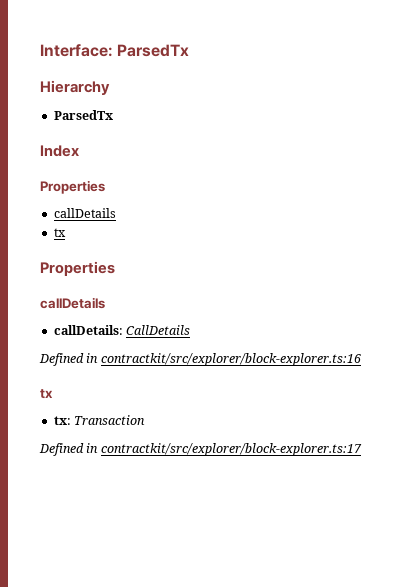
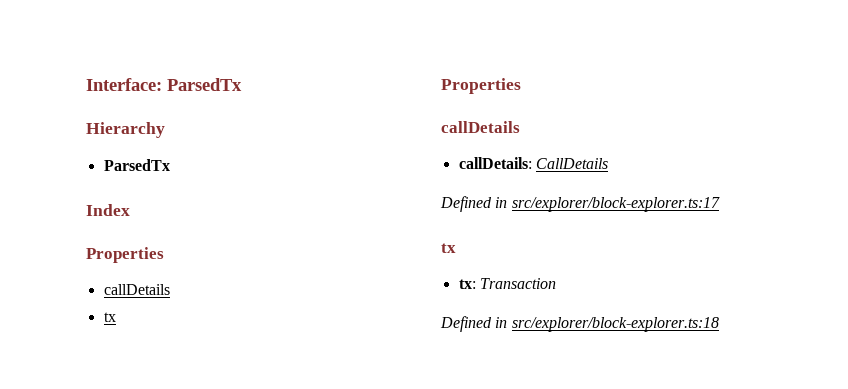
- Defined in contractkit/src/explorer/block-explorer.ts:16
+ Defined in src/explorer/block-explorer.ts:17
- Defined in contractkit/src/explorer/block-explorer.ts:17
+ Defined in src/explorer/block-explorer.ts:18

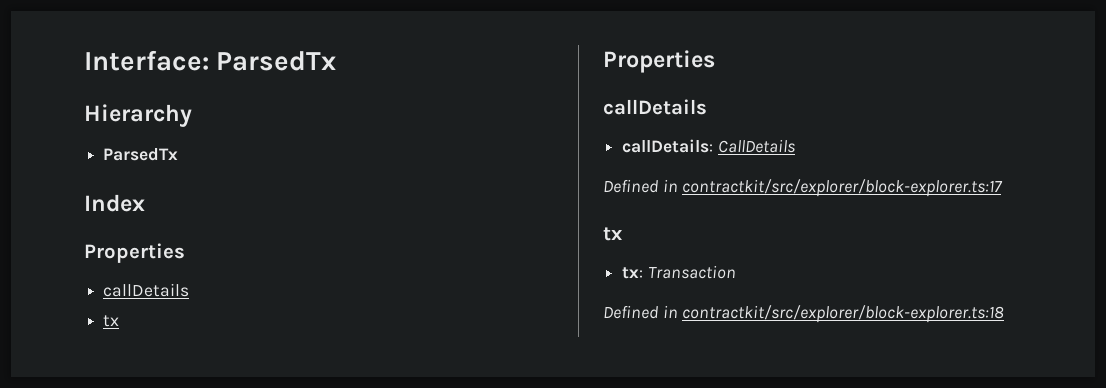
- Defined in src/explorer/block-explorer.ts:17
+ Defined in contractkit/src/explorer/block-explorer.ts:17
- Defined in src/explorer/block-explorer.ts:18
+ Defined in contractkit/src/explorer/block-explorer.ts:18

